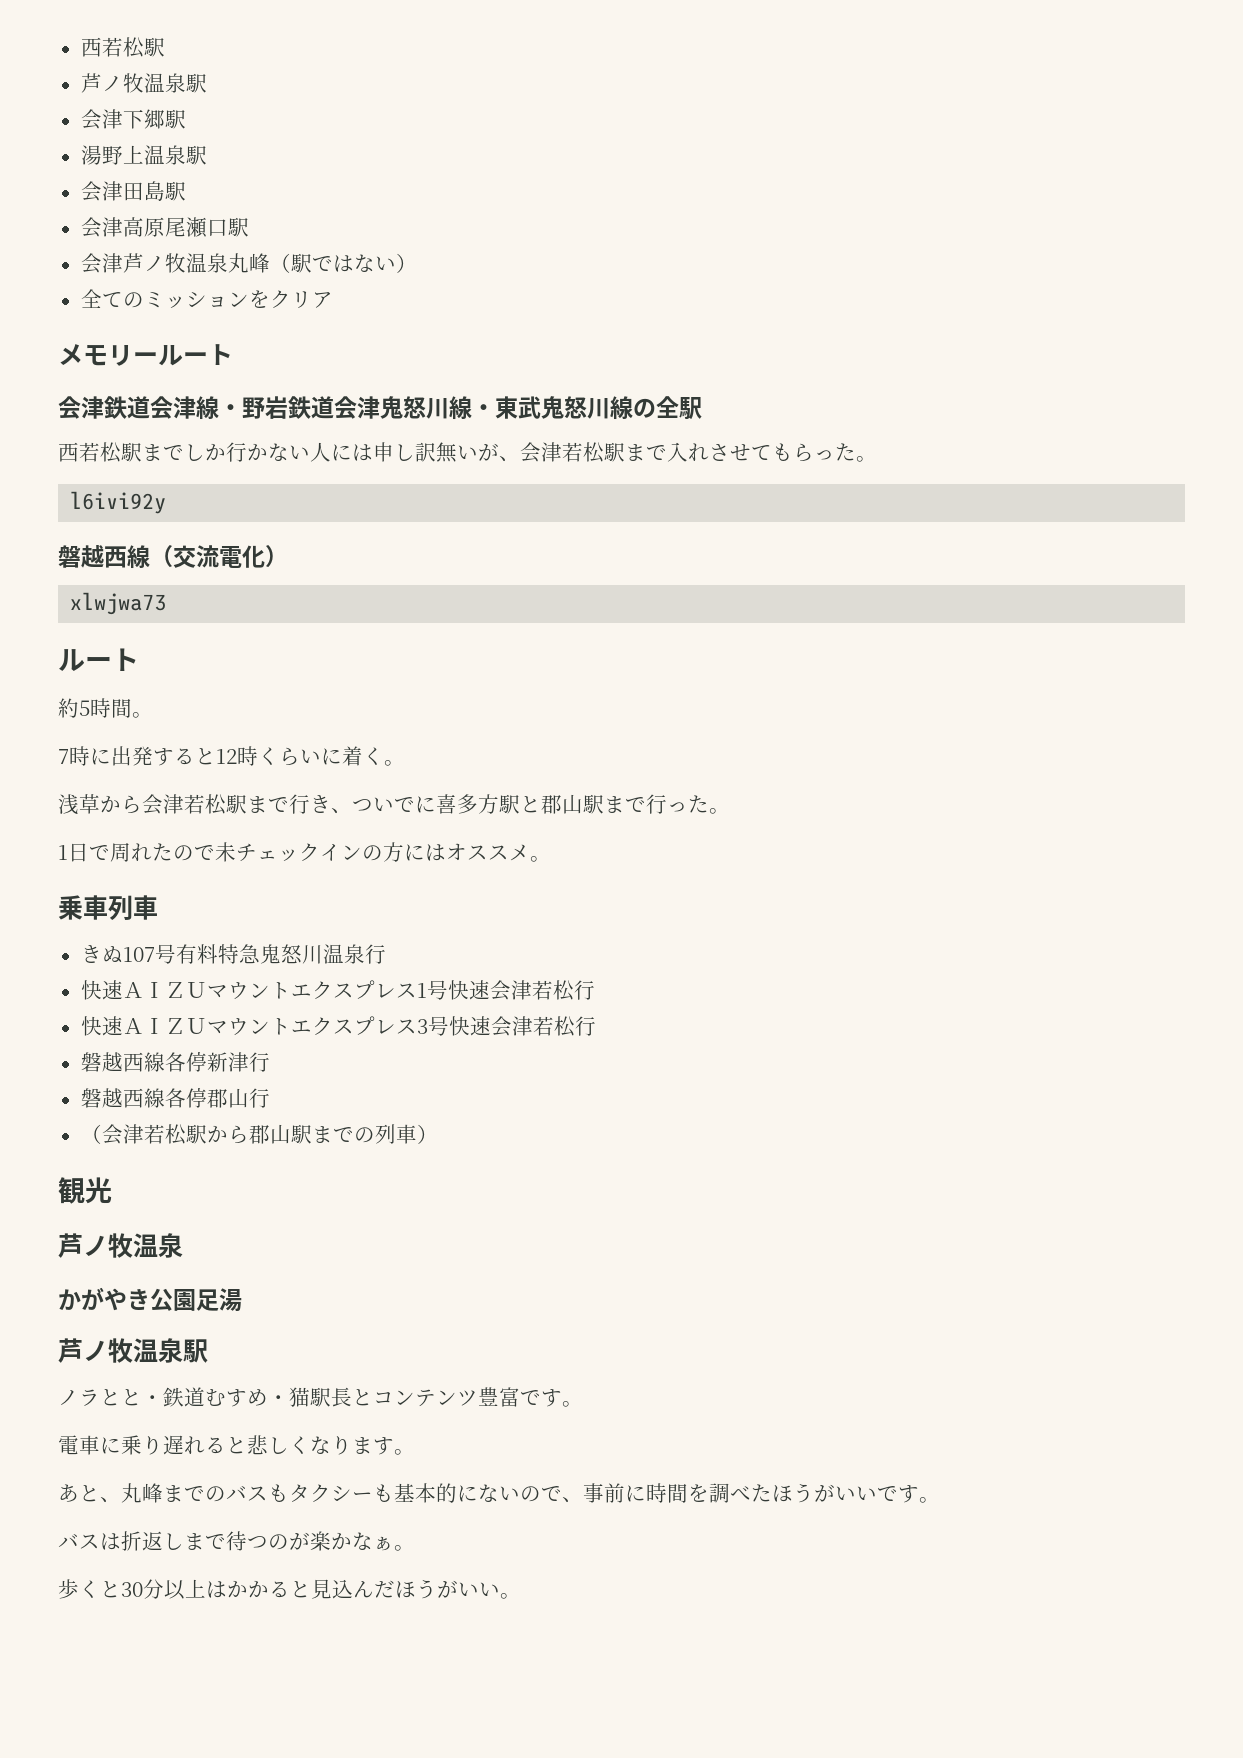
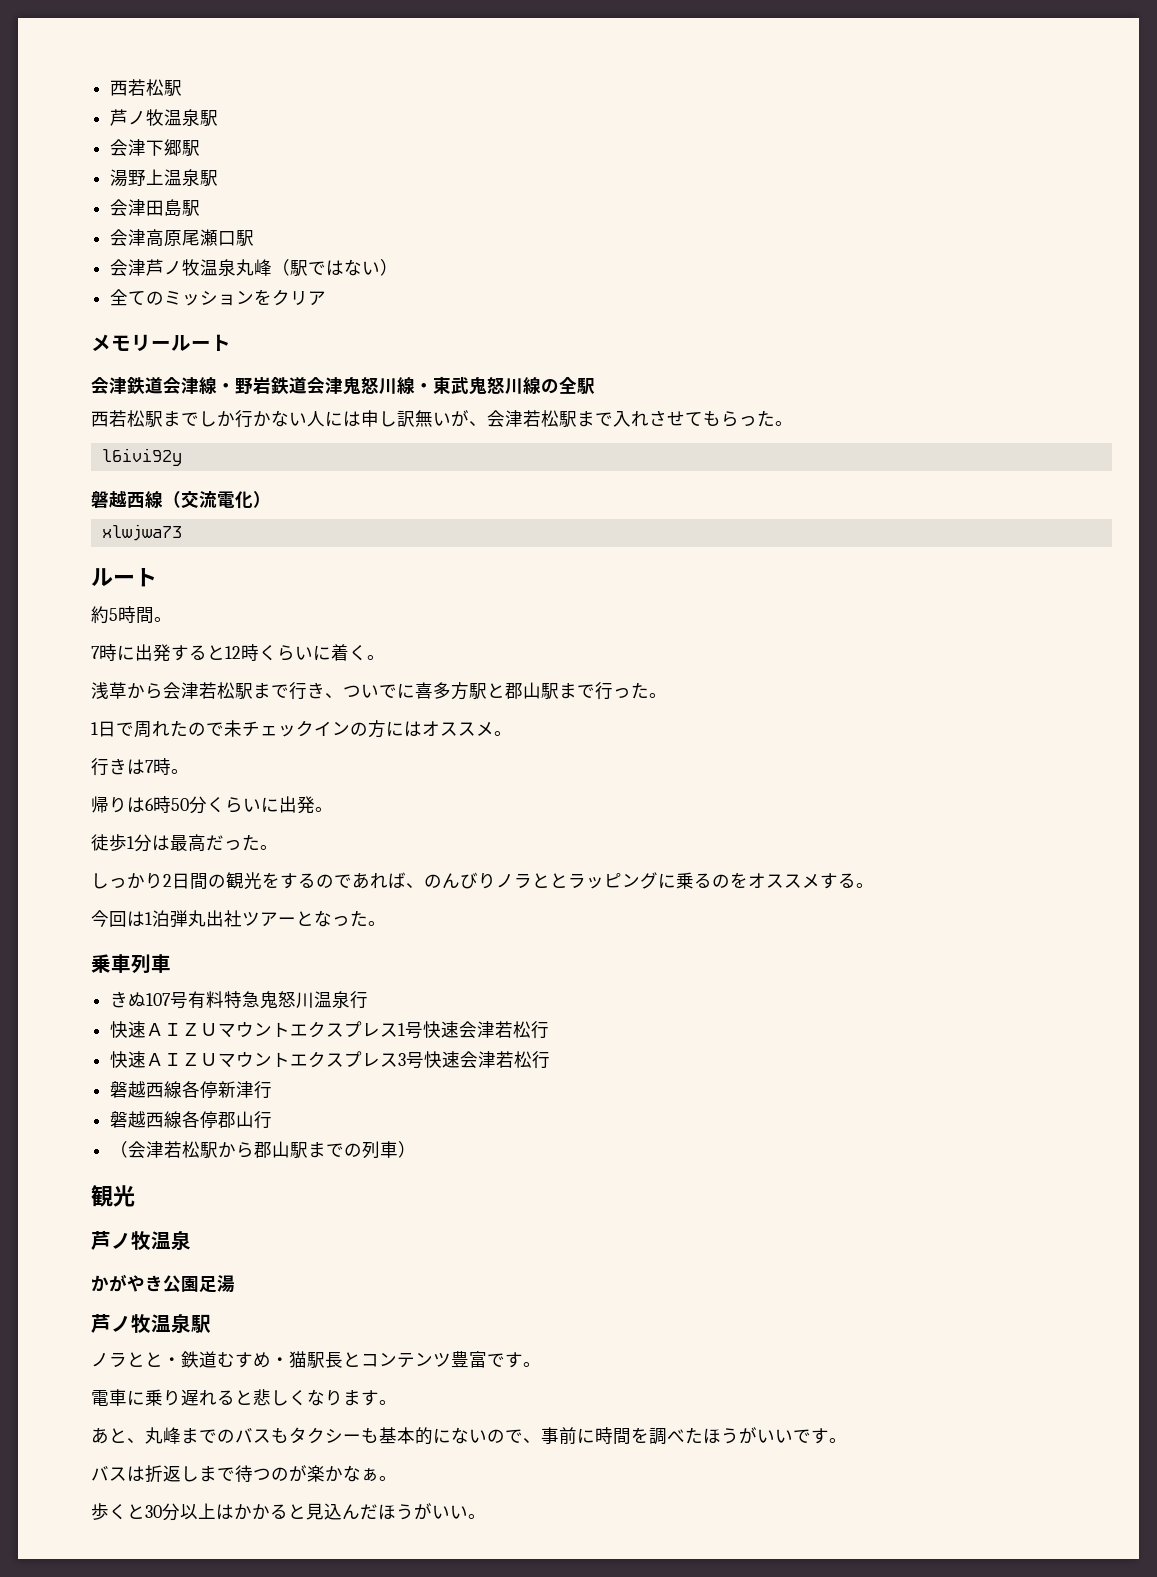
+ 行きは7時。
+ 帰りは6時50分くらいに出発。
+ 徒歩1分は最高だった。
+ しっかり2日間の観光をするのであれば、のんびりノラととラッピングに乗るのをオススメする。
+ 今回は1泊弾丸出社ツアーとなった。

